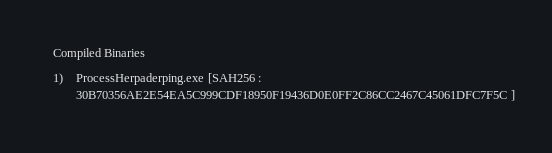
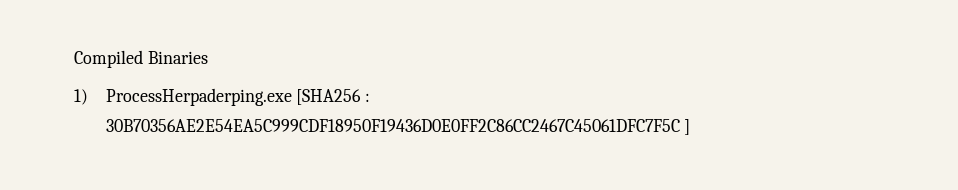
- 1) ProcessHerpaderping.exe [SAH256 : 30B70356AE2E54EA5C999CDF18950F19436D0E0FF2C86CC2467C45061DFC7F5C ]
+ 1) ProcessHerpaderping.exe [SHA256 : 30B70356AE2E54EA5C999CDF18950F19436D0E0FF2C86CC2467C45061DFC7F5C ]

